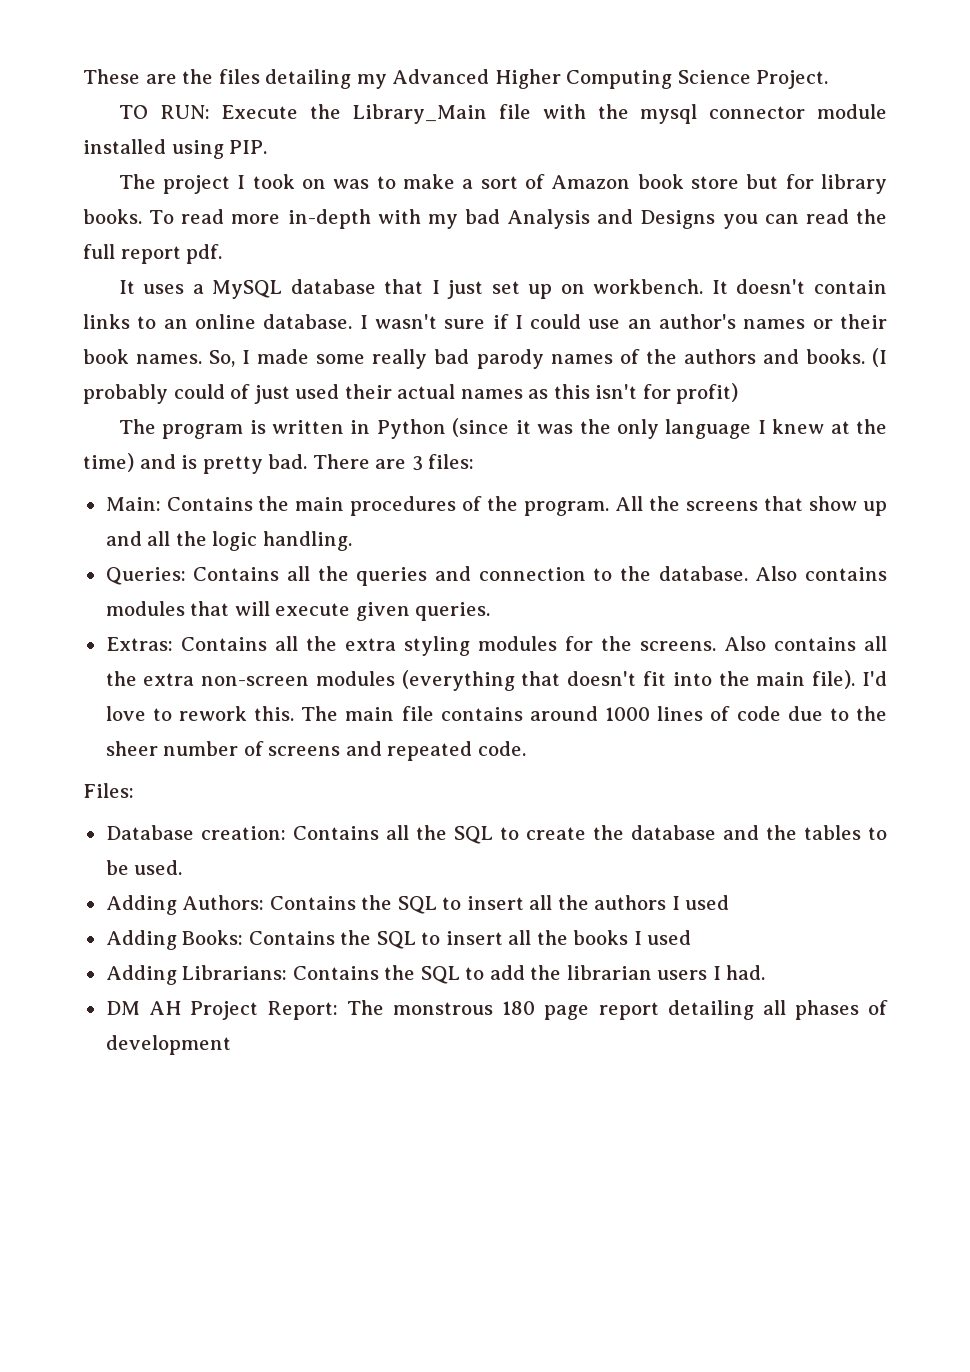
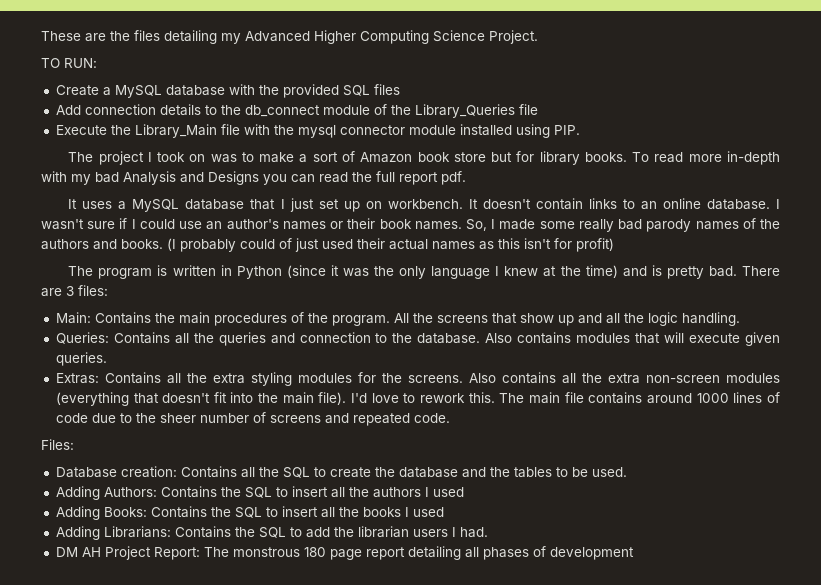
- TO RUN: Execute the Library_Main file with the mysql connector module installed using PIP.
+ TO RUN:
+ Create a MySQL database with the provided SQL files
+ Add connection details to the db_connect module of the Library_Queries file
+ Execute the Library_Main file with the mysql connector module installed using PIP.

